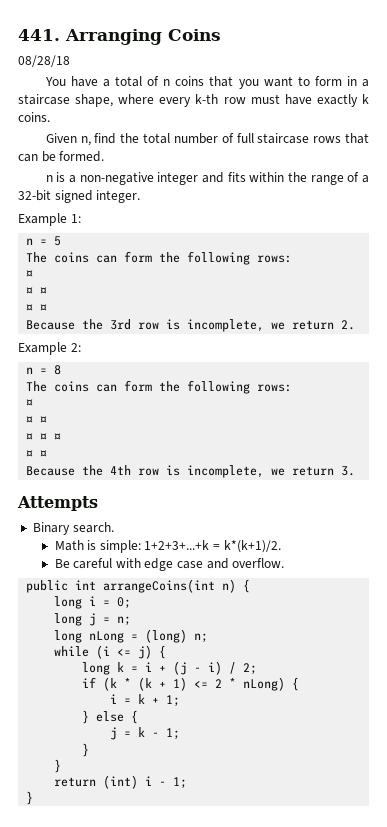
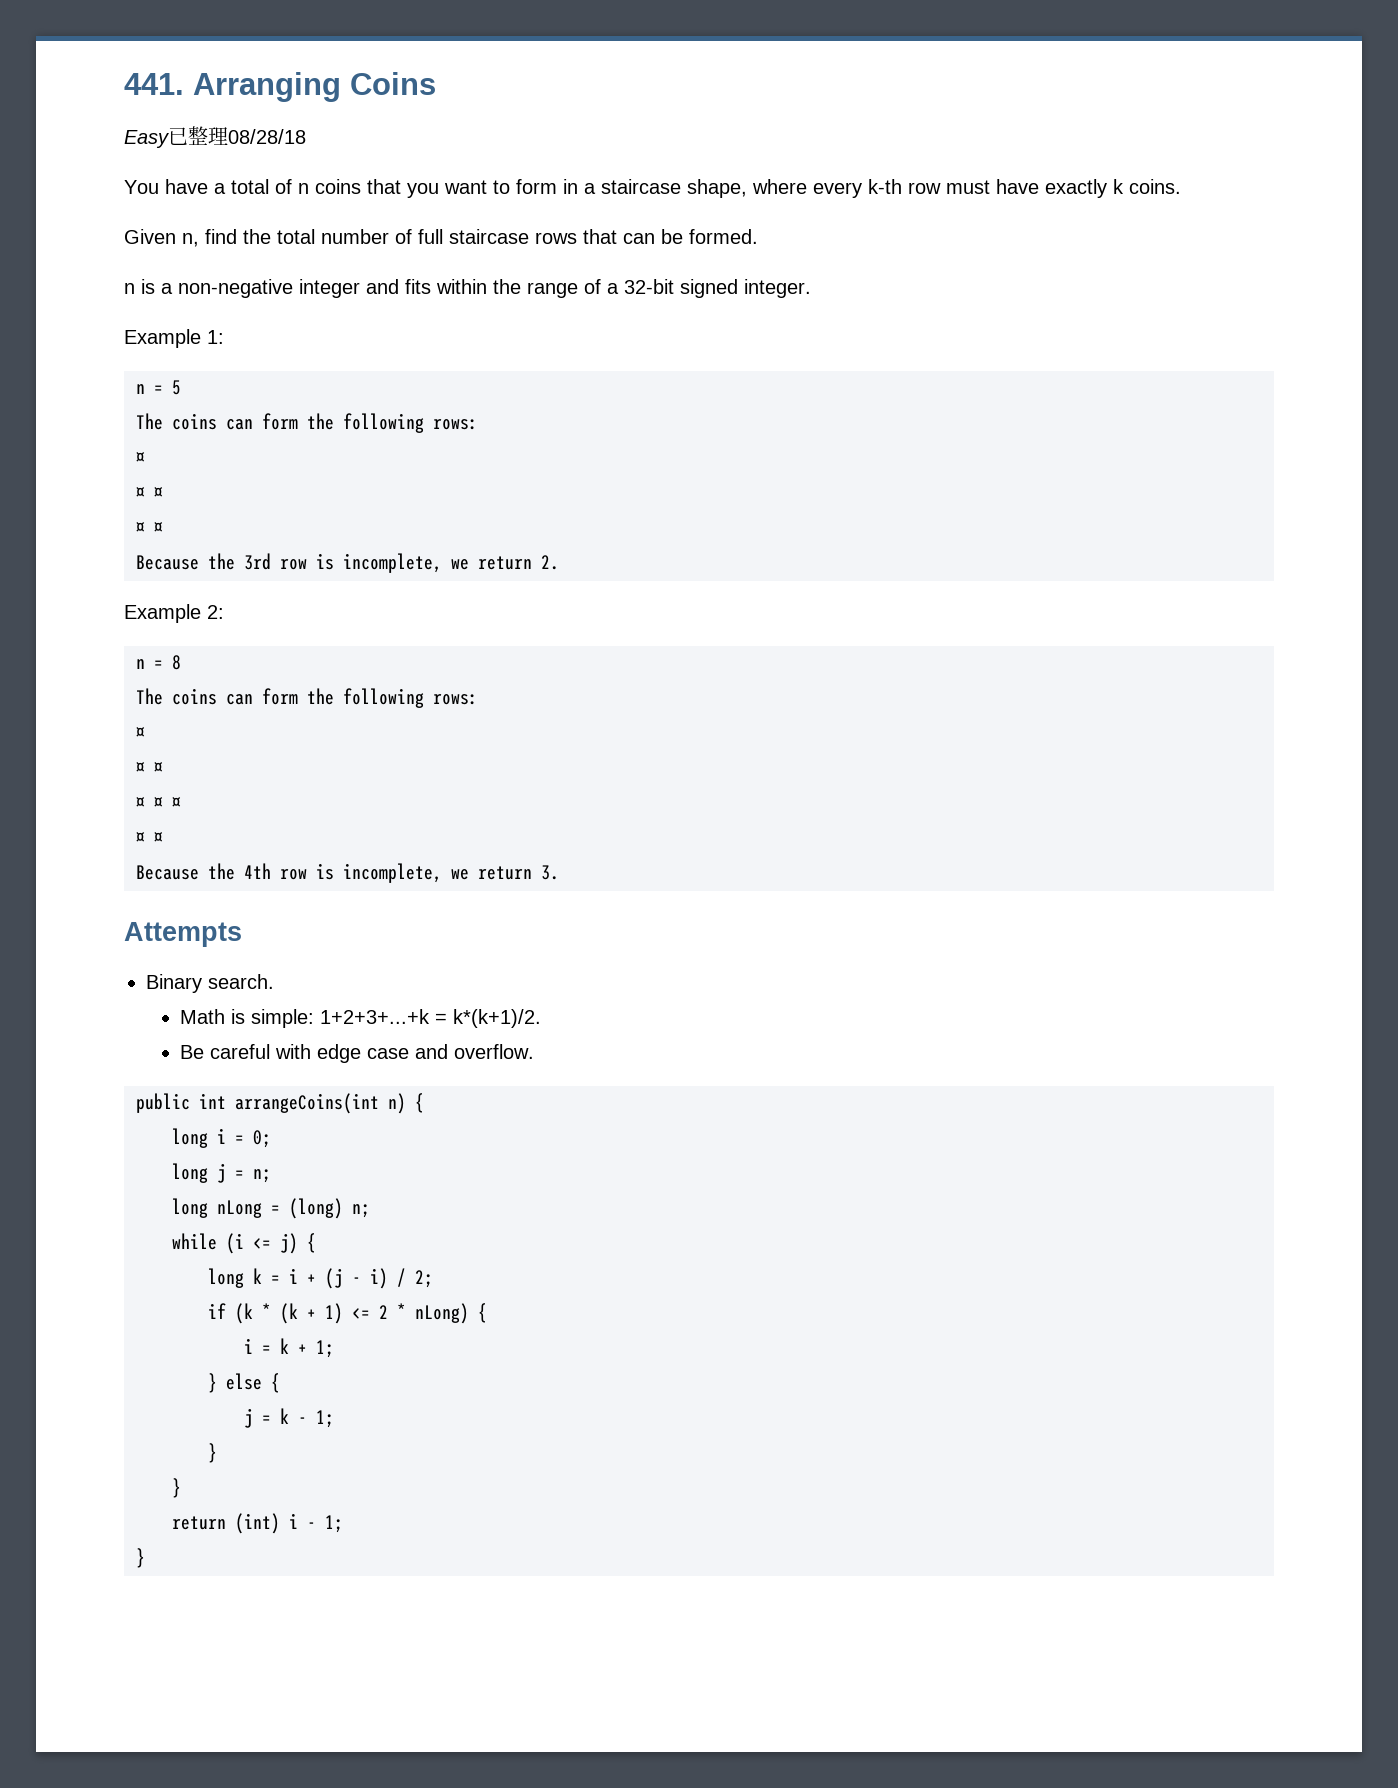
- 08/28/18
+ Easy已整理08/28/18

